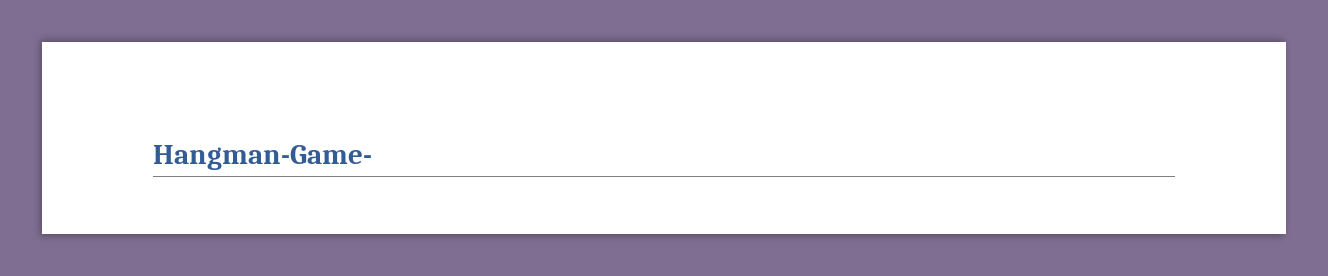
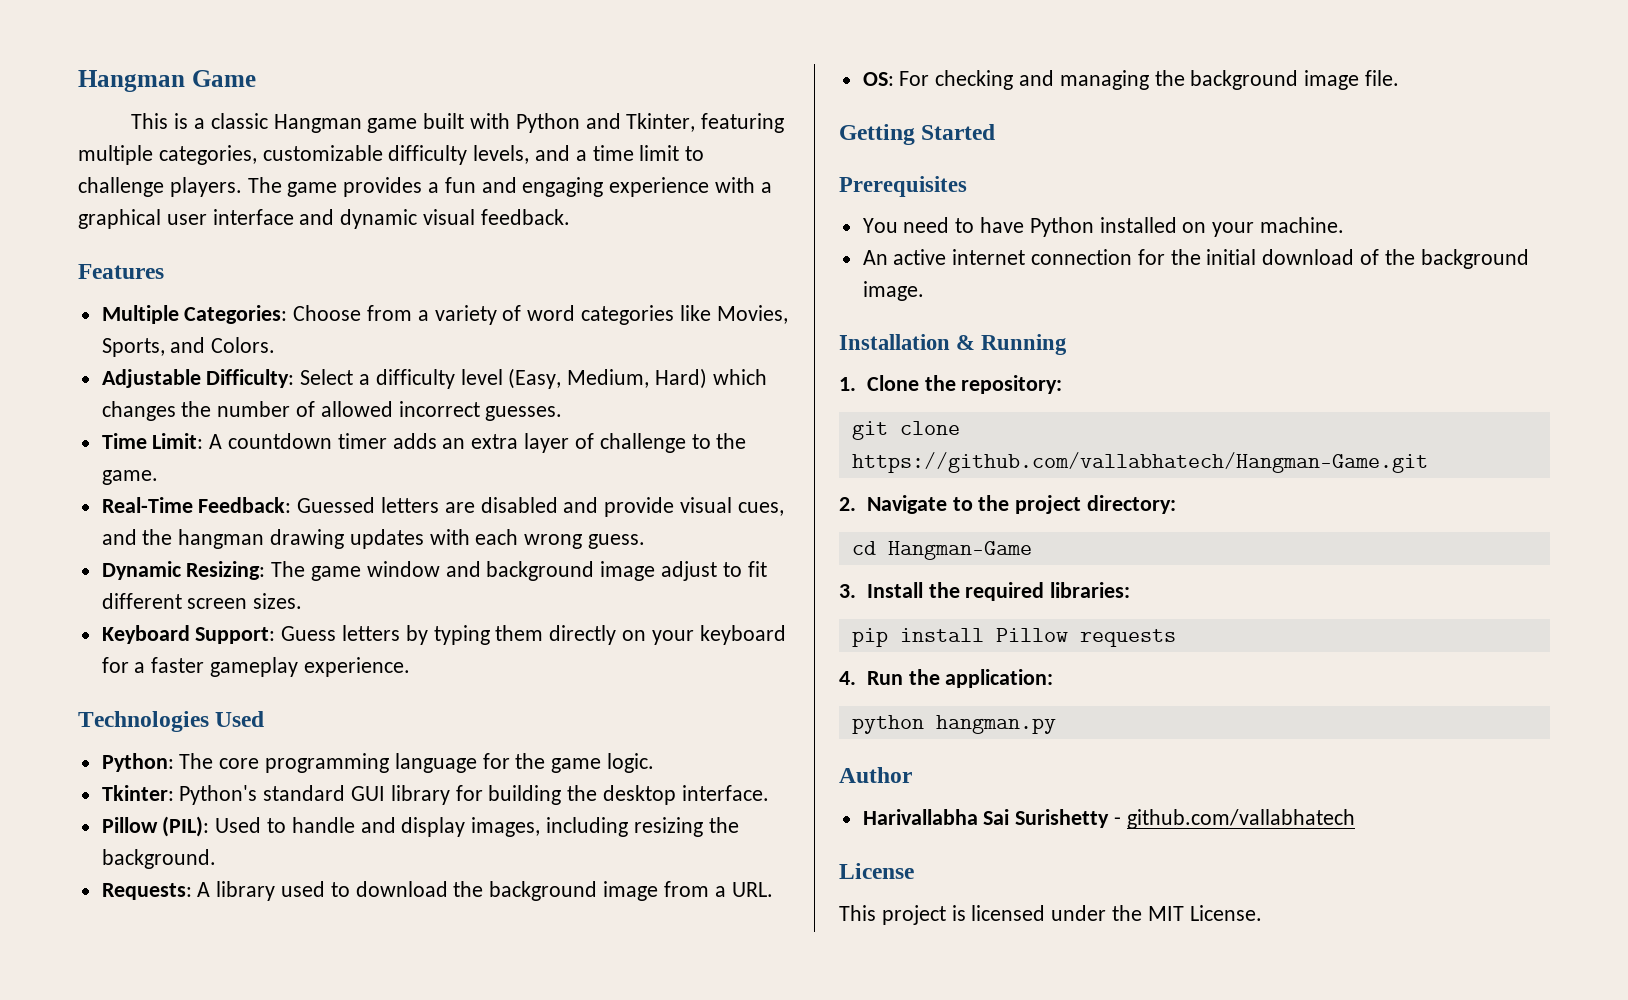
- Hangman-Game-
+ Hangman Game
+ This is a classic Hangman game built with Python and Tkinter, featuring multiple categories, customizable difficulty levels, and a time limit to challenge players. The game provides a fun and engaging experience with a graphical user interface and dynamic visual feedback.
+ Features
+ Multiple Categories: Choose from a variety of word categories like Movies, Sports, and Colors.
+ Adjustable Difficulty: Select a difficulty level (Easy, Medium, Hard) which changes the number of allowed incorrect guesses.
+ Time Limit: A countdown timer adds an extra layer of challenge to the game.
+ Real-Time Feedback: Guessed letters are disabled and provide visual cues, and the hangman drawing updates with each wrong guess.
+ Dynamic Resizing: The game window and background image adjust to fit different screen sizes.
+ Keyboard Support: Guess letters by typing them directly on your keyboard for a faster gameplay experience.
+ Technologies Used
+ Python: The core programming language for the game logic.
+ Tkinter: Python's standard GUI library for building the desktop interface.
+ Pillow (PIL): Used to handle and display images, including resizing the background.
+ Requests: A library used to download the background image from a URL.
+ OS: For checking and managing the background image file.
+ Getting Started
+ Prerequisites
+ You need to have Python installed on your machine.
+ An active internet connection for the initial download of the background image.
+ Installation & Running
+ 1. Clone the repository:
+ git clone https://github.com/vallabhatech/Hangman-Game.git
+ 2. Navigate to the project directory:
+ cd Hangman-Game
+ 3. Install the required libraries:
+ pip install Pillow requests
+ 4. Run the application:
+ python hangman.py
+ Author
+ Harivallabha Sai Surishetty - github.com/vallabhatech
+ License
+ This project is licensed under the MIT License.

